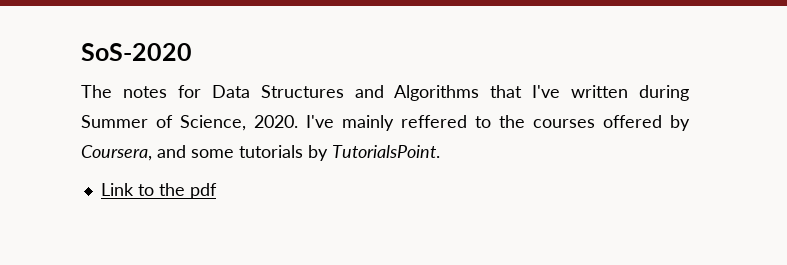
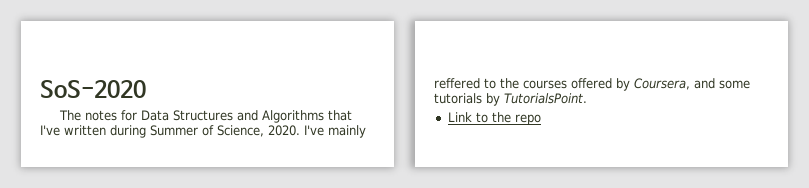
- Link to the pdf
+ Link to the repo

